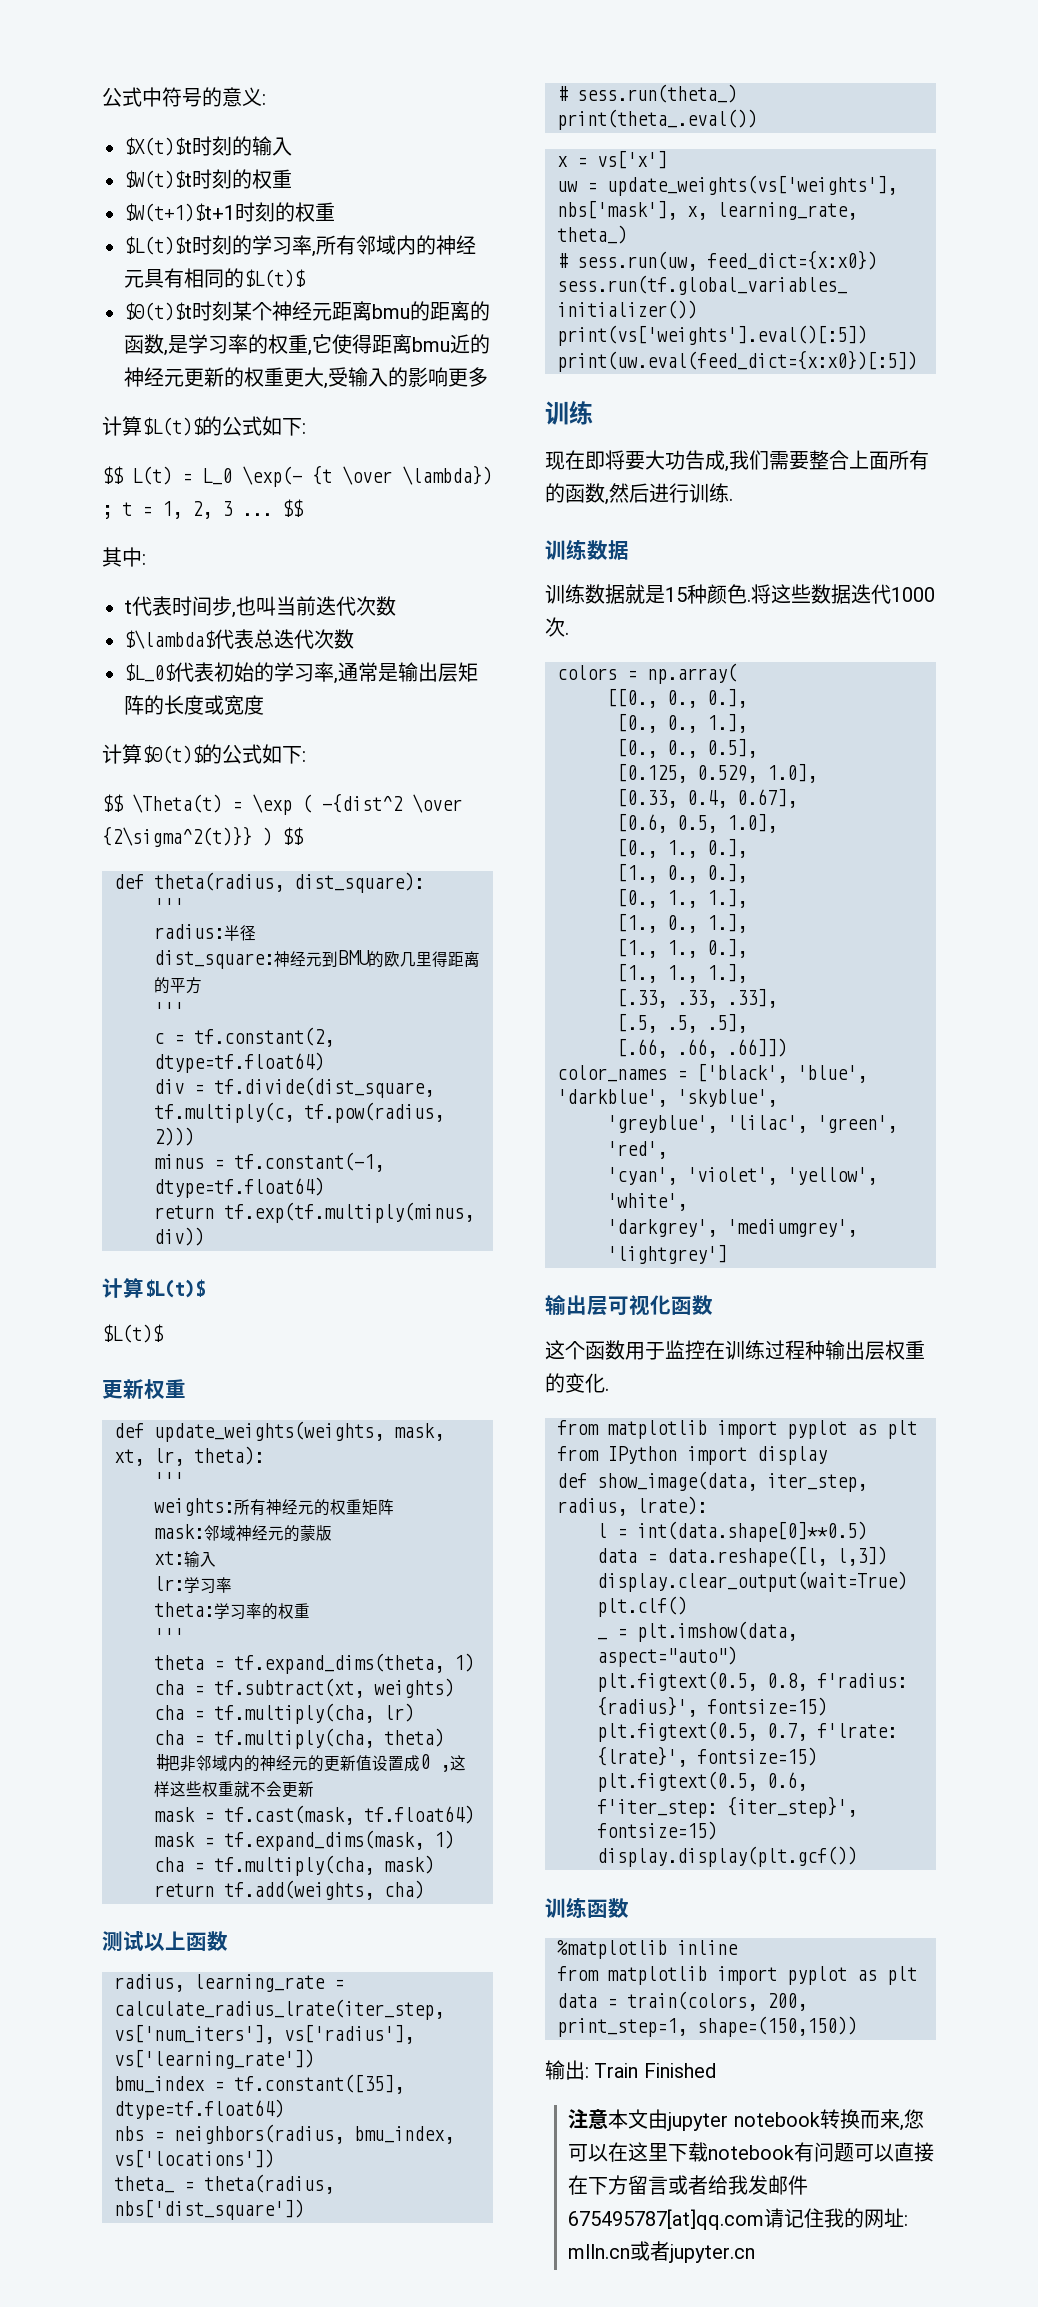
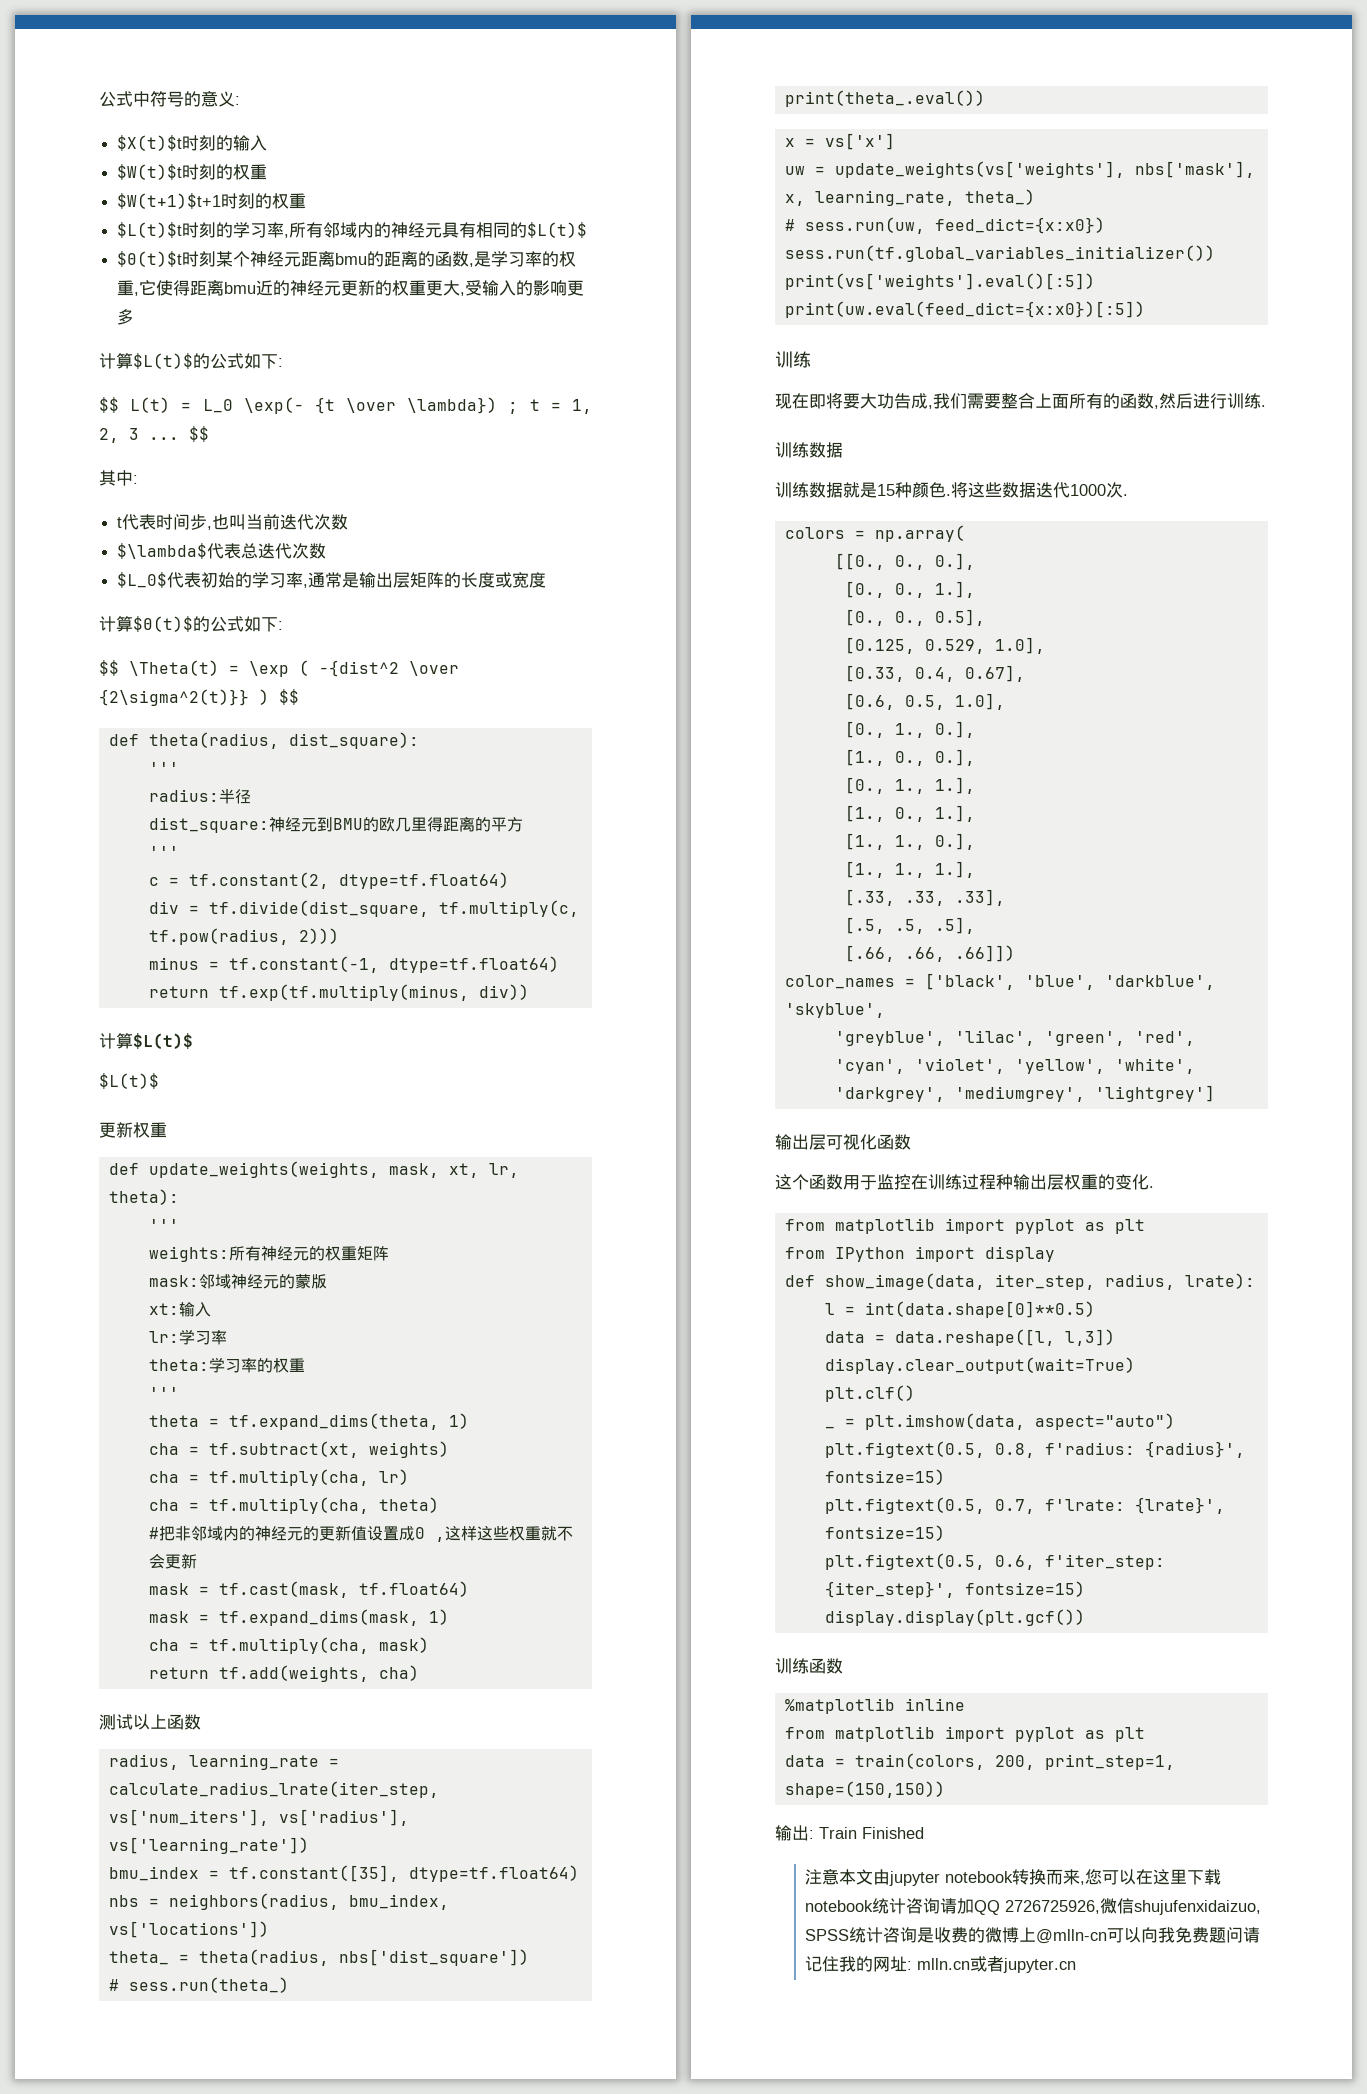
- 注意本文由jupyter notebook转换而来,您可以在这里下载notebook有问题可以直接在下方留言或者给我发邮件675495787[at]qq.com请记住我的网址: mlln.cn或者jupyter.cn
+ 注意本文由jupyter notebook转换而来,您可以在这里下载notebook统计咨询请加QQ 2726725926,微信shujufenxidaizuo, SPSS统计咨询是收费的微博上@mlln-cn可以向我免费题问请记住我的网址: mlln.cn或者jupyter.cn

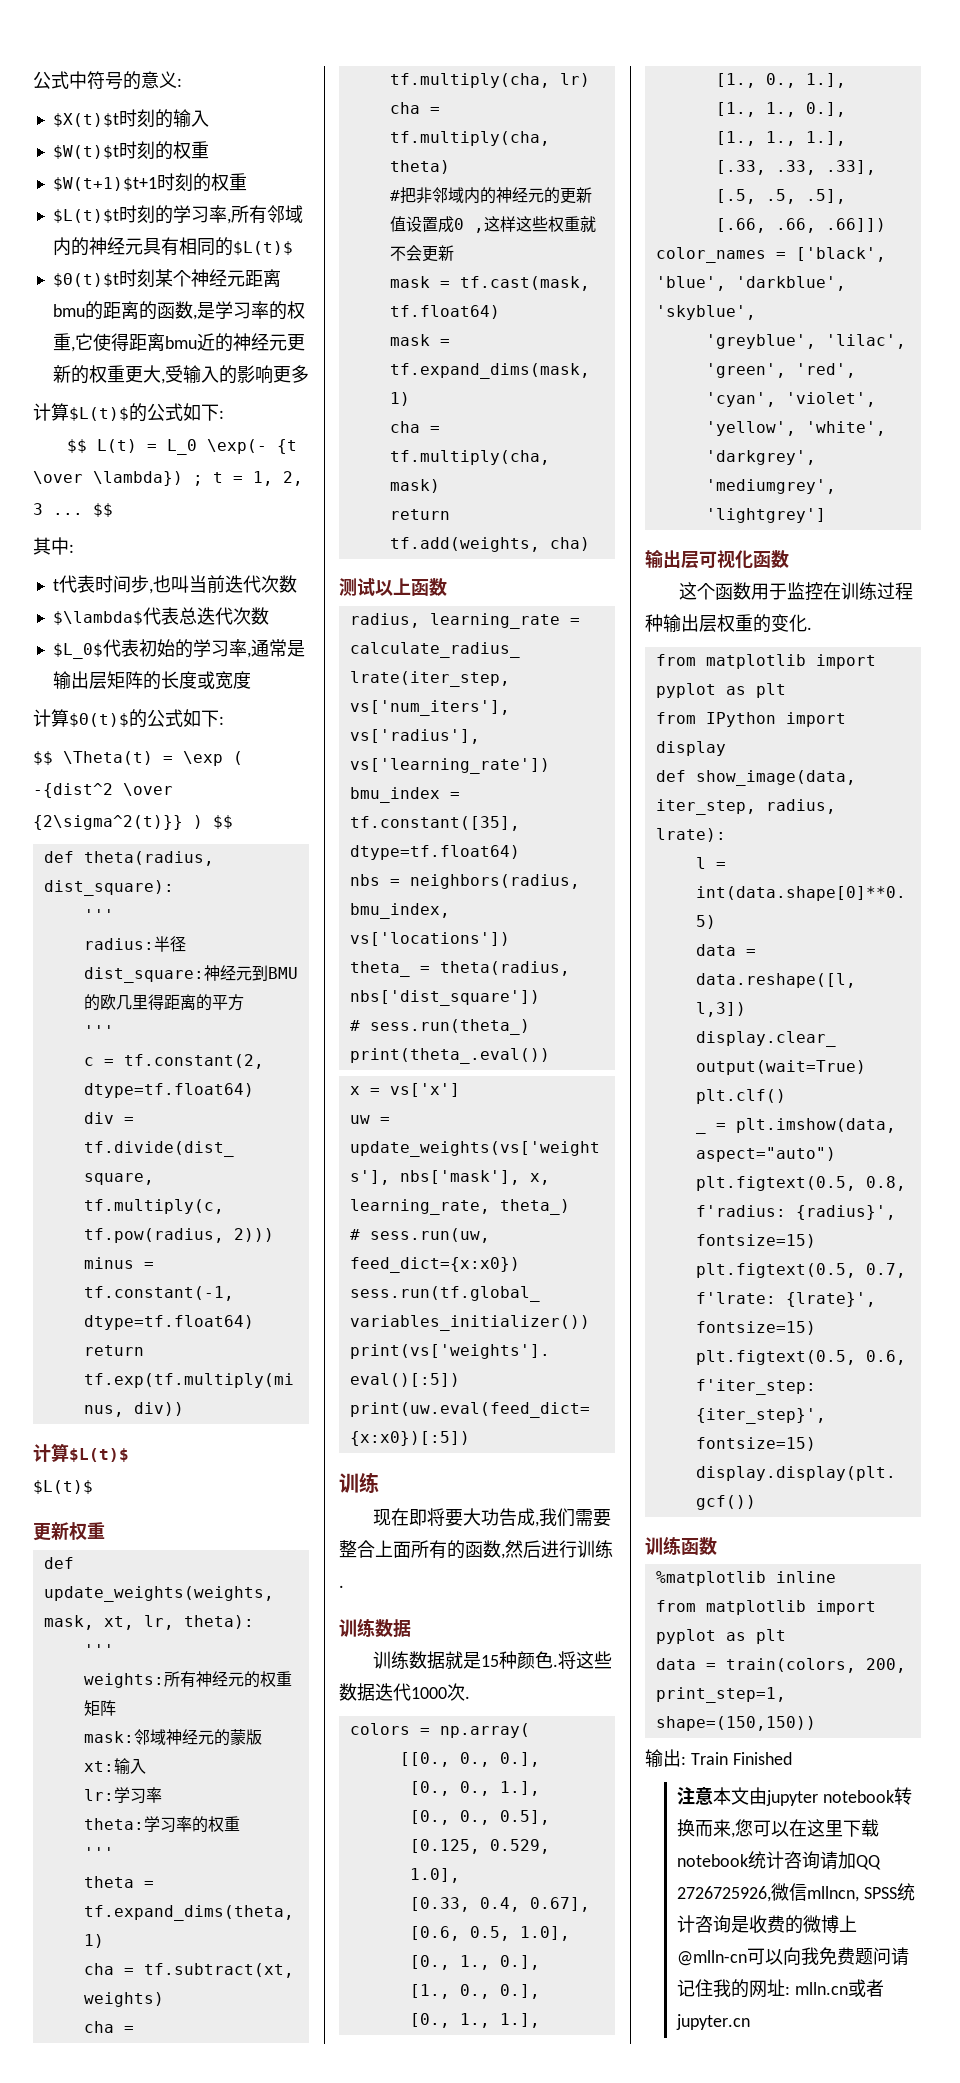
- 注意本文由jupyter notebook转换而来,您可以在这里下载notebook统计咨询请加QQ 2726725926,微信shujufenxidaizuo, SPSS统计咨询是收费的微博上@mlln-cn可以向我免费题问请记住我的网址: mlln.cn或者jupyter.cn
+ 注意本文由jupyter notebook转换而来,您可以在这里下载notebook统计咨询请加QQ 2726725926,微信mllncn, SPSS统计咨询是收费的微博上@mlln-cn可以向我免费题问请记住我的网址: mlln.cn或者jupyter.cn

